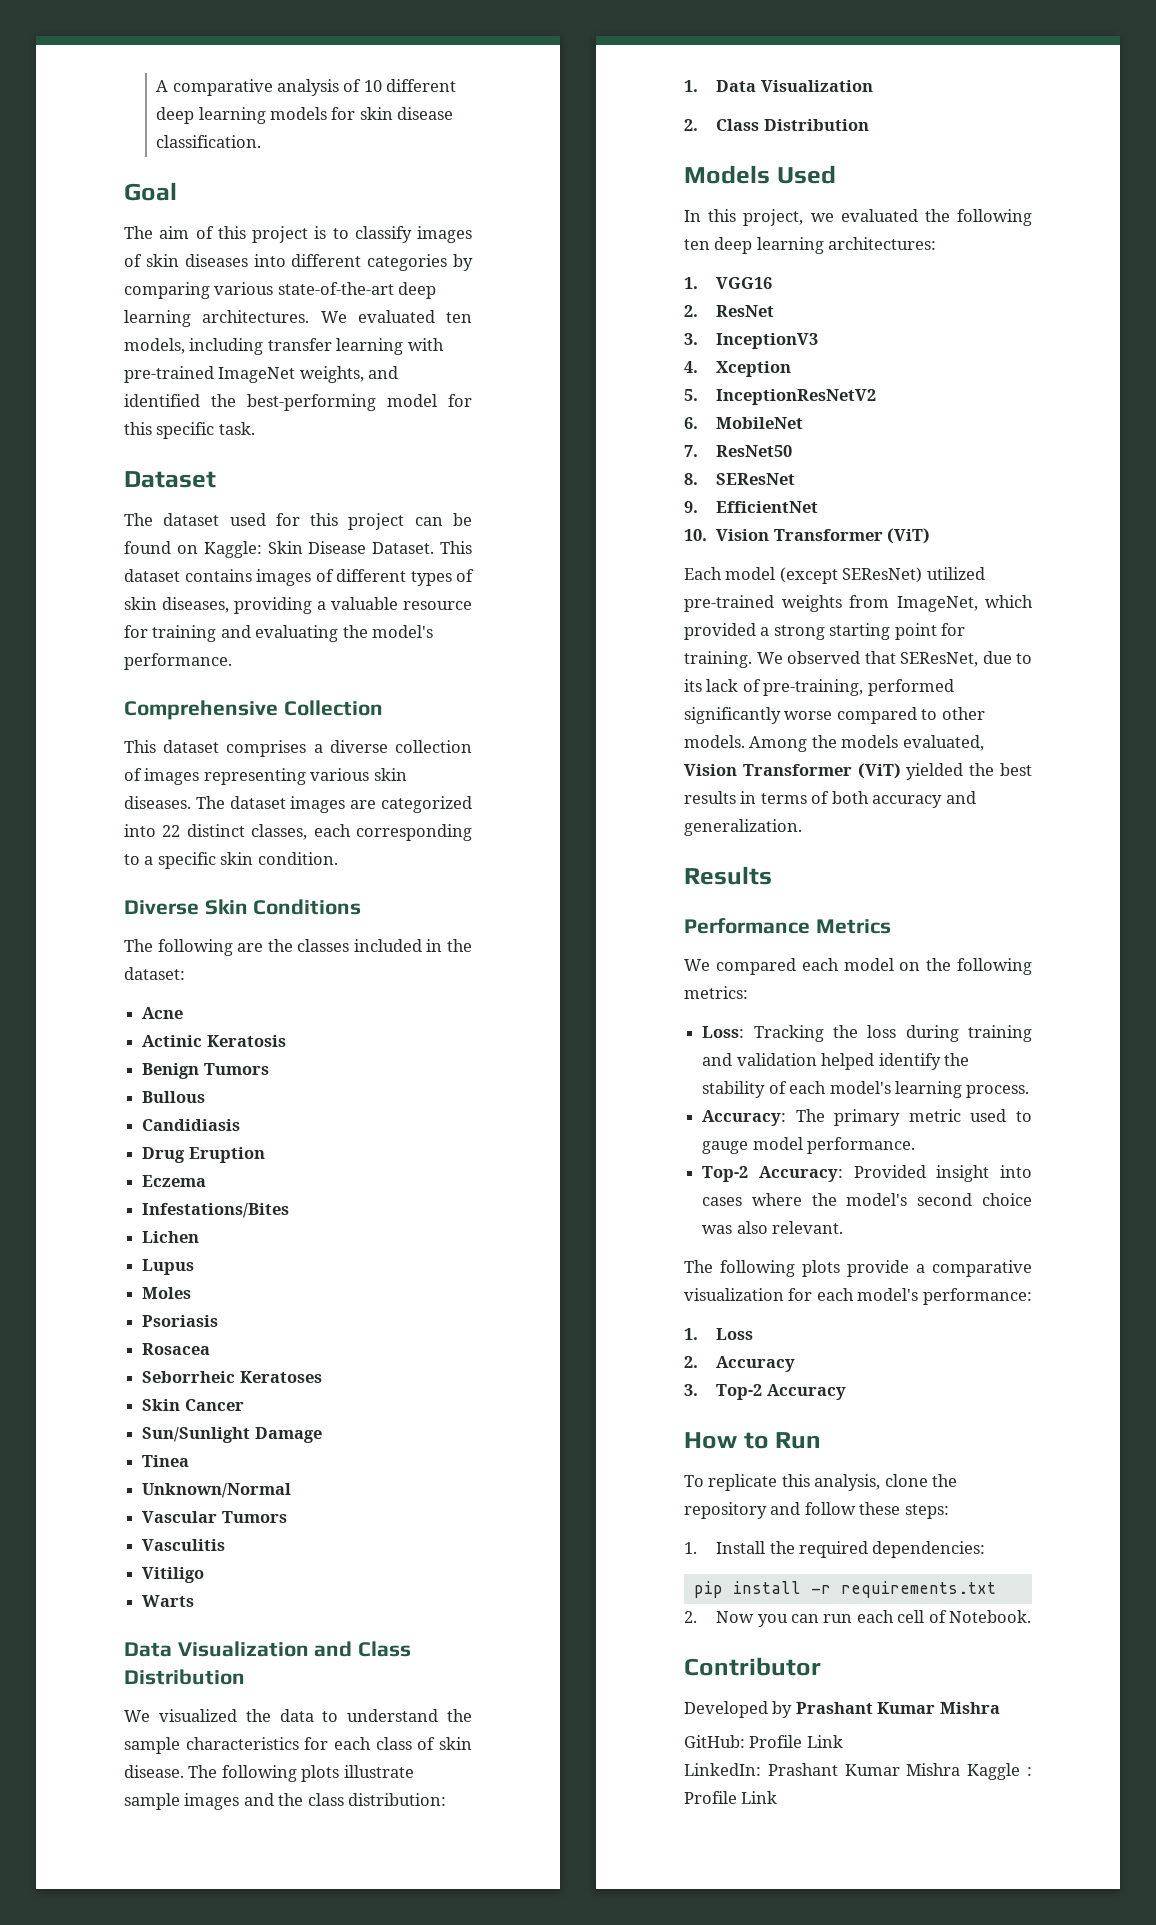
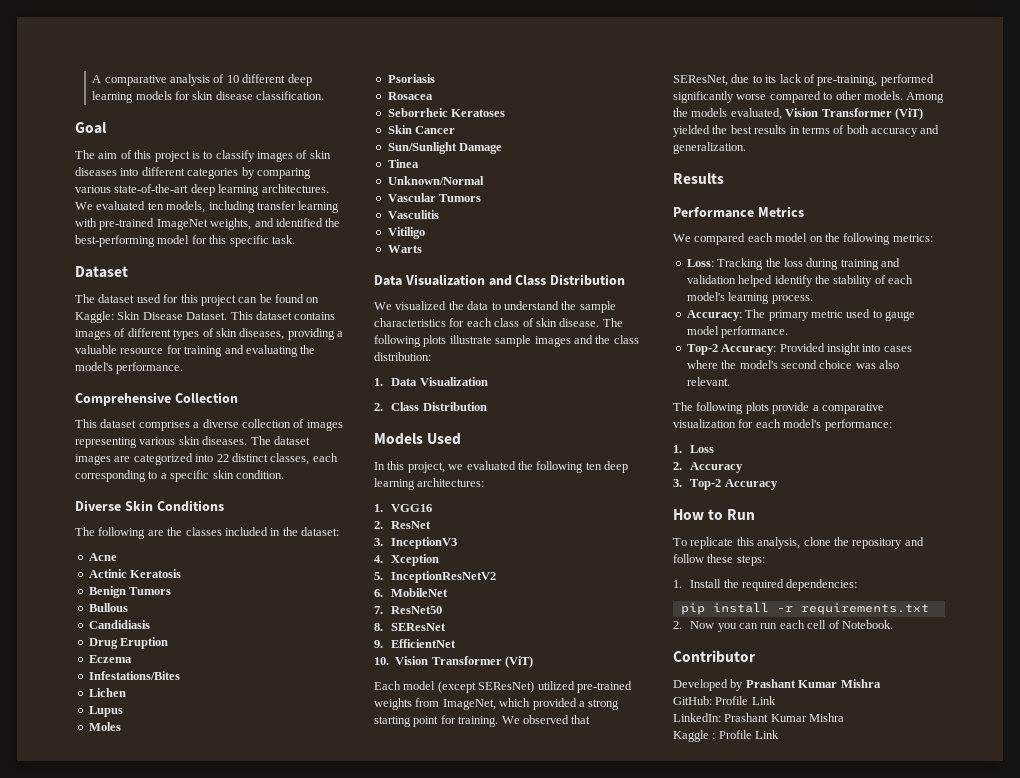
- LinkedIn: Prashant Kumar Mishra Kaggle : Profile Link
+ LinkedIn: Prashant Kumar Mishra
+ Kaggle : Profile Link

